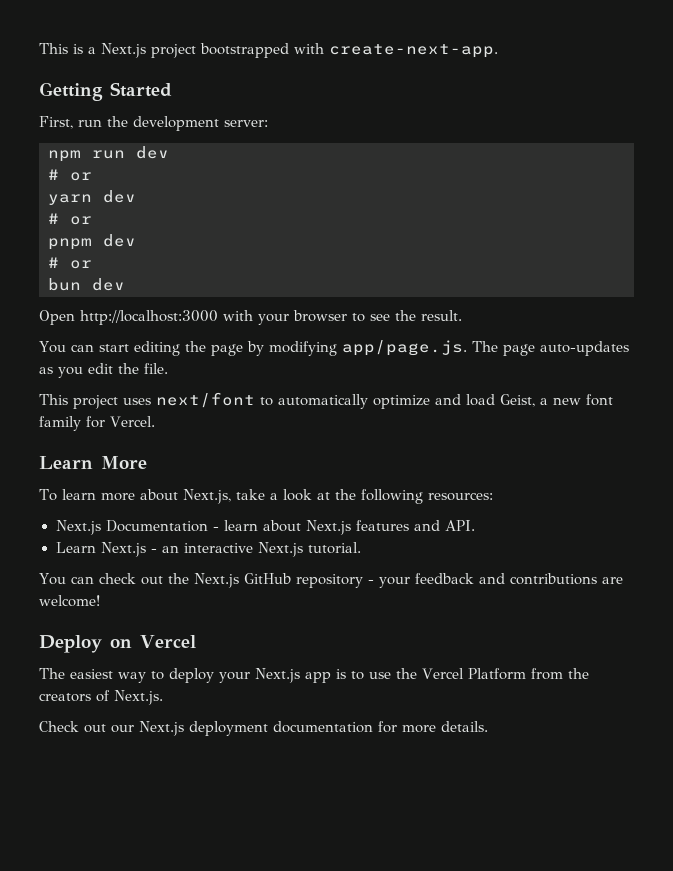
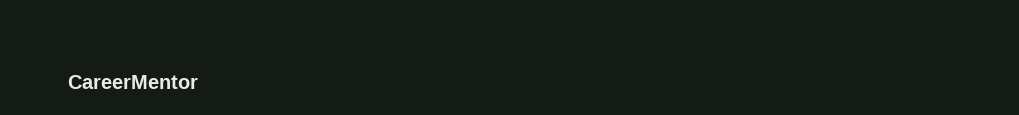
- This is a Next.js project bootstrapped with create-next-app.
- Getting Started
- First, run the development server:
- npm run dev
- # or
- yarn dev
- # or
- pnpm dev
- # or
- bun dev
- Open http://localhost:3000 with your browser to see the result.
- You can start editing the page by modifying app/page.js. The page auto-updates as you edit the file.
- This project uses next/font to automatically optimize and load Geist, a new font family for Vercel.
- Learn More
- To learn more about Next.js, take a look at the following resources:
- Next.js Documentation - learn about Next.js features and API.
- Learn Next.js - an interactive Next.js tutorial.
- You can check out the Next.js GitHub repository - your feedback and contributions are welcome!
- Deploy on Vercel
- The easiest way to deploy your Next.js app is to use the Vercel Platform from the creators of Next.js.
- Check out our Next.js deployment documentation for more details.
+ CareerMentor

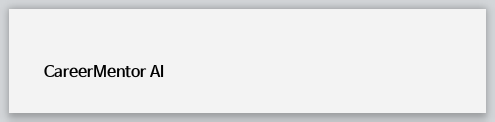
- CareerMentor
+ CareerMentor AI

